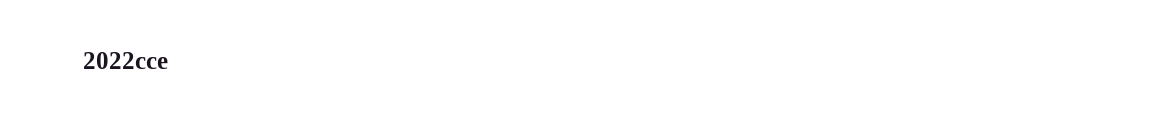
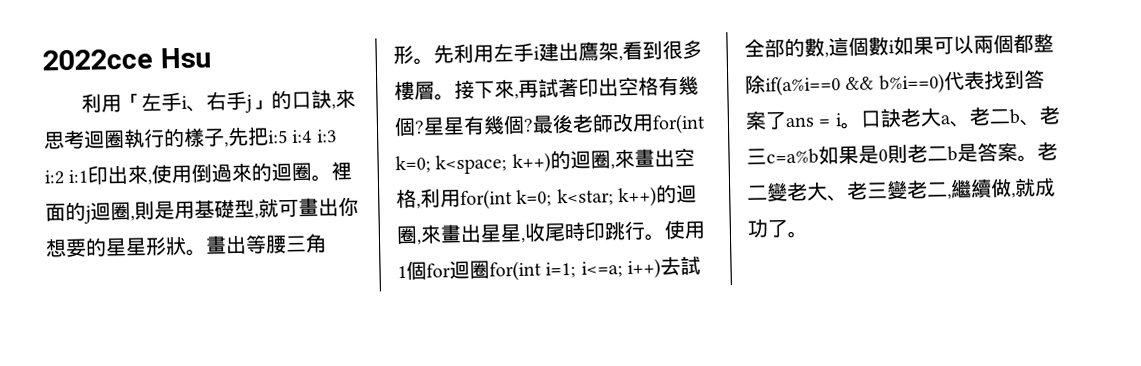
- 2022cce
+ 2022cce Hsu
+ 利用「左手i、右手j」的口訣,來思考迴圈執行的樣子,先把i:5 i:4 i:3 i:2 i:1印出來,使用倒過來的迴圈。裡面的j迴圈,則是用基礎型,就可畫出你想要的星星形狀。畫出等腰三角形。先利用左手i建出鷹架,看到很多樓層。接下來,再試著印出空格有幾個?星星有幾個?最後老師改用for(int k=0; k<space; k++)的迴圈,來畫出空格,利用for(int k=0; k<star; k++)的迴圈,來畫出星星,收尾時印跳行。使用1個for迴圈for(int i=1; i<=a; i++)去試全部的數,這個數i如果可以兩個都整除if(a%i==0 && b%i==0)代表找到答案了ans = i。口訣老大a、老二b、老三c=a%b如果是0則老二b是答案。老二變老大、老三變老二,繼續做,就成功了。

